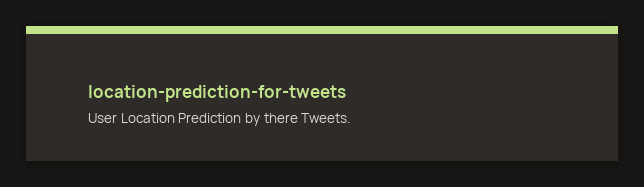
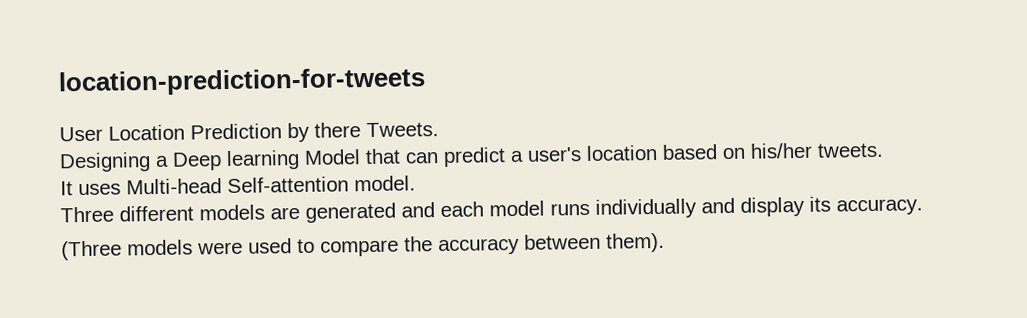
+ Designing a Deep learning Model that can predict a user's location based on his/her tweets.
+ It uses Multi-head Self-attention model.
+ Three different models are generated and each model runs individually and display its accuracy.
+ (Three models were used to compare the accuracy between them).

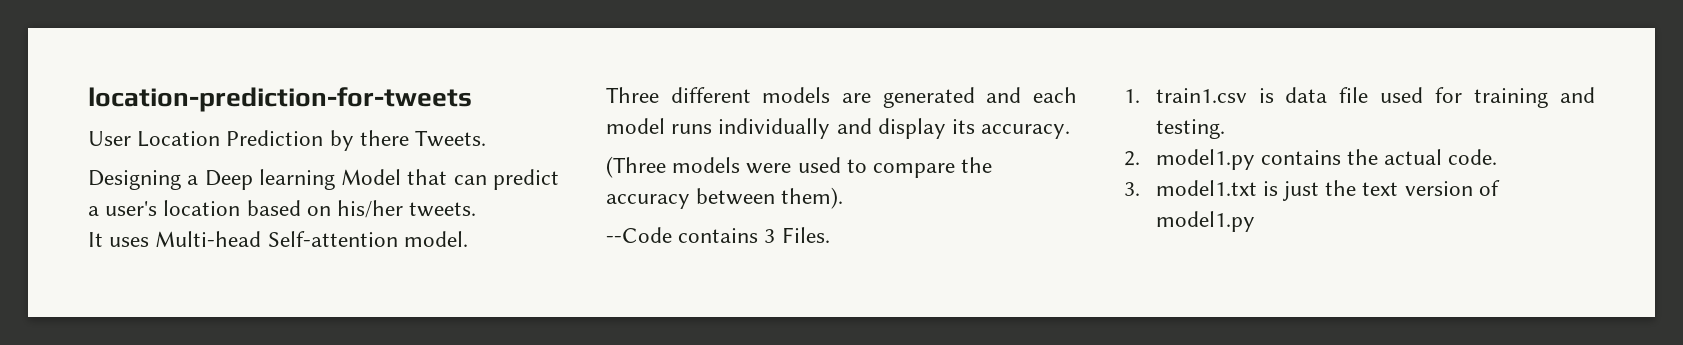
+ --Code contains 3 Files.
+ 1. train1.csv is data file used for training and testing.
+ 2. model1.py contains the actual code.
+ 3. model1.txt is just the text version of model1.py

